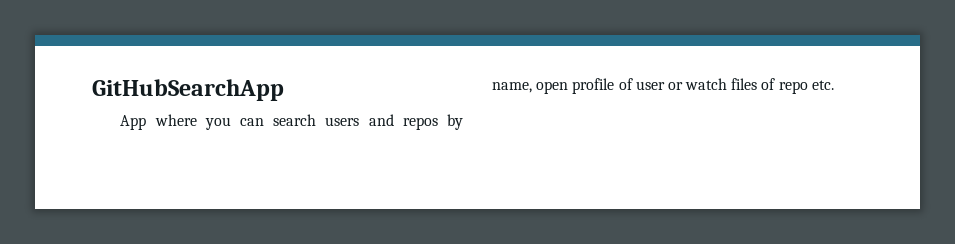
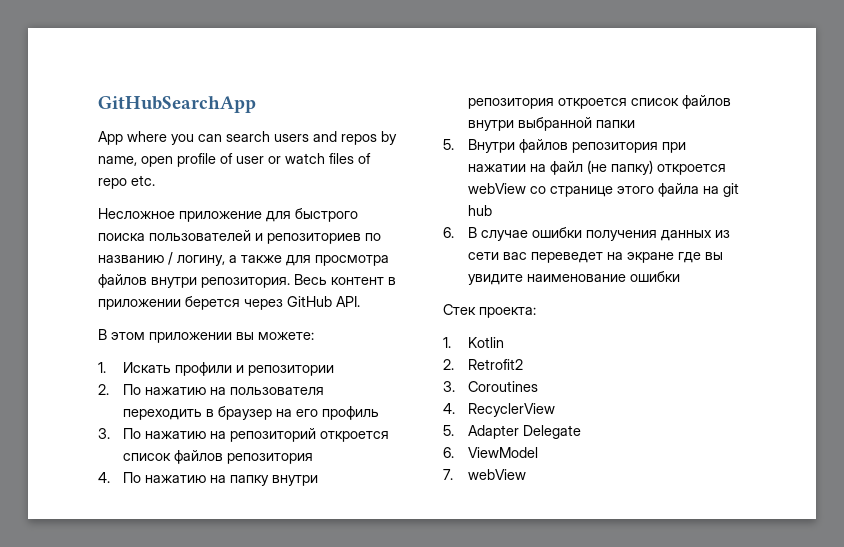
+ Несложное приложение для быстрого поиска пользователей и репозиториев по названию / логину, а также для просмотра файлов внутри репозитория. Весь контент в приложении берется через GitHub API.
+ В этом приложении вы можете:
+ 1. Искать профили и репозитории
+ 2. По нажатию на пользователя переходить в браузер на его профиль
+ 3. По нажатию на репозиторий откроется список файлов репозитория
+ 4. По нажатию на папку внутри репозитория откроется список файлов внутри выбранной папки
+ 5. Внутри файлов репозитория при нажатии на файл (не папку) откроется webView со странице этого файла на git hub
+ 6. В случае ошибки получения данных из сети вас переведет на экране где вы увидите наименование ошибки
+ Стек проекта:
+ 1. Kotlin
+ 2. Retrofit2
+ 3. Coroutines
+ 4. RecyclerView
+ 5. Adapter Delegate
+ 6. ViewModel
+ 7. webView

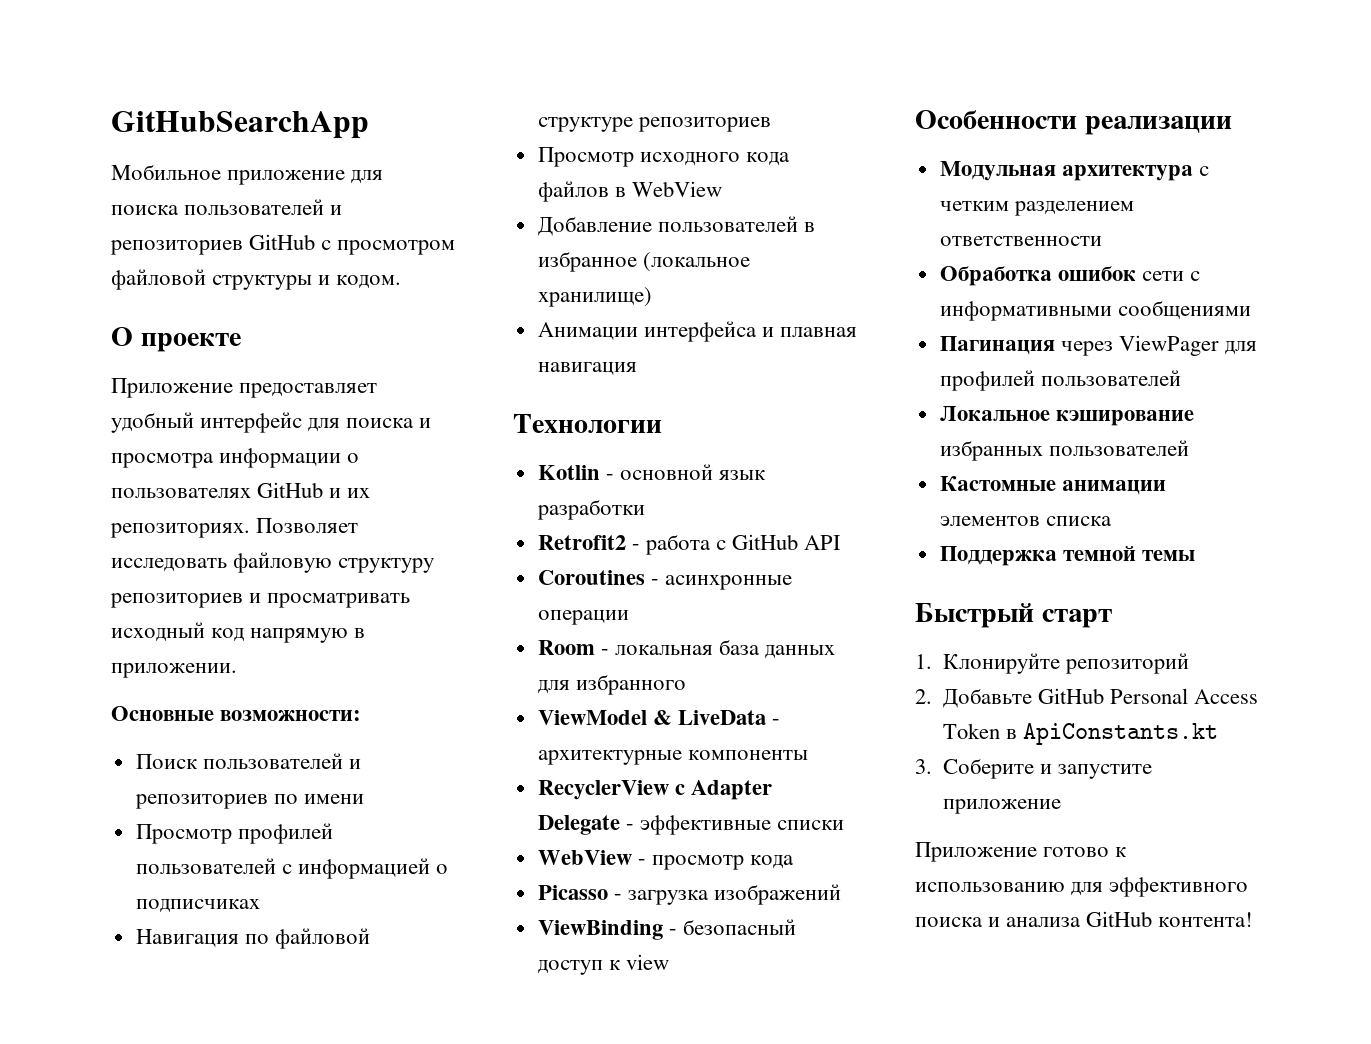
- App where you can search users and repos by name, open profile of user or watch files of repo etc.
- Несложное приложение для быстрого поиска пользователей и репозиториев по названию / логину, а также для просмотра файлов внутри репозитория. Весь контент в приложении берется через GitHub API.
- В этом приложении вы можете:
- 1. Искать профили и репозитории
- 2. По нажатию на пользователя переходить в браузер на его профиль
- 3. По нажатию на репозиторий откроется список файлов репозитория
- 4. По нажатию на папку внутри репозитория откроется список файлов внутри выбранной папки
- 5. Внутри файлов репозитория при нажатии на файл (не папку) откроется webView со странице этого файла на git hub
- 6. В случае ошибки получения данных из сети вас переведет на экране где вы увидите наименование ошибки
- Стек проекта:
- 1. Kotlin
- 2. Retrofit2
- 3. Coroutines
- 4. RecyclerView
- 5. Adapter Delegate
- 6. ViewModel
- 7. webView
+ Мобильное приложение для поиска пользователей и репозиториев GitHub с просмотром файловой структуры и кодом.
+ О проекте
+ Приложение предоставляет удобный интерфейс для поиска и просмотра информации о пользователях GitHub и их репозиториях. Позволяет исследовать файловую структуру репозиториев и просматривать исходный код напрямую в приложении.
+ Основные возможности:
+ Поиск пользователей и репозиториев по имени
+ Просмотр профилей пользователей с информацией о подписчиках
+ Навигация по файловой структуре репозиториев
+ Просмотр исходного кода файлов в WebView
+ Добавление пользователей в избранное (локальное хранилище)
+ Анимации интерфейса и плавная навигация
+ Технологии
+ Kotlin - основной язык разработки
+ Retrofit2 - работа с GitHub API
+ Coroutines - асинхронные операции
+ Room - локальная база данных для избранного
+ ViewModel & LiveData - архитектурные компоненты
+ RecyclerView с Adapter Delegate - эффективные списки
+ WebView - просмотр кода
+ Picasso - загрузка изображений
+ ViewBinding - безопасный доступ к view
+ Особенности реализации
+ Модульная архитектура с четким разделением ответственности
+ Обработка ошибок сети с информативными сообщениями
+ Пагинация через ViewPager для профилей пользователей
+ Локальное кэширование избранных пользователей
+ Кастомные анимации элементов списка
+ Поддержка темной темы
+ Быстрый старт
+ 1. Клонируйте репозиторий
+ 2. Добавьте GitHub Personal Access Token в ApiConstants.kt
+ 3. Соберите и запустите приложение
+ Приложение готово к использованию для эффективного поиска и анализа GitHub контента!

